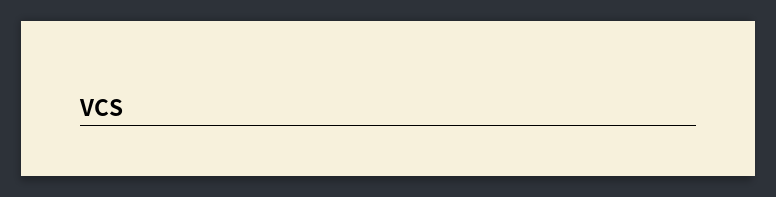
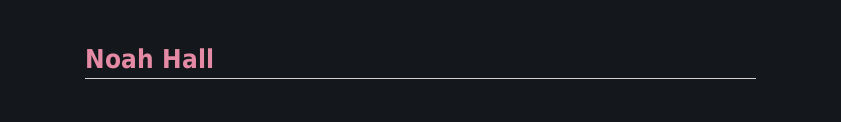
- VCS
+ Noah Hall

